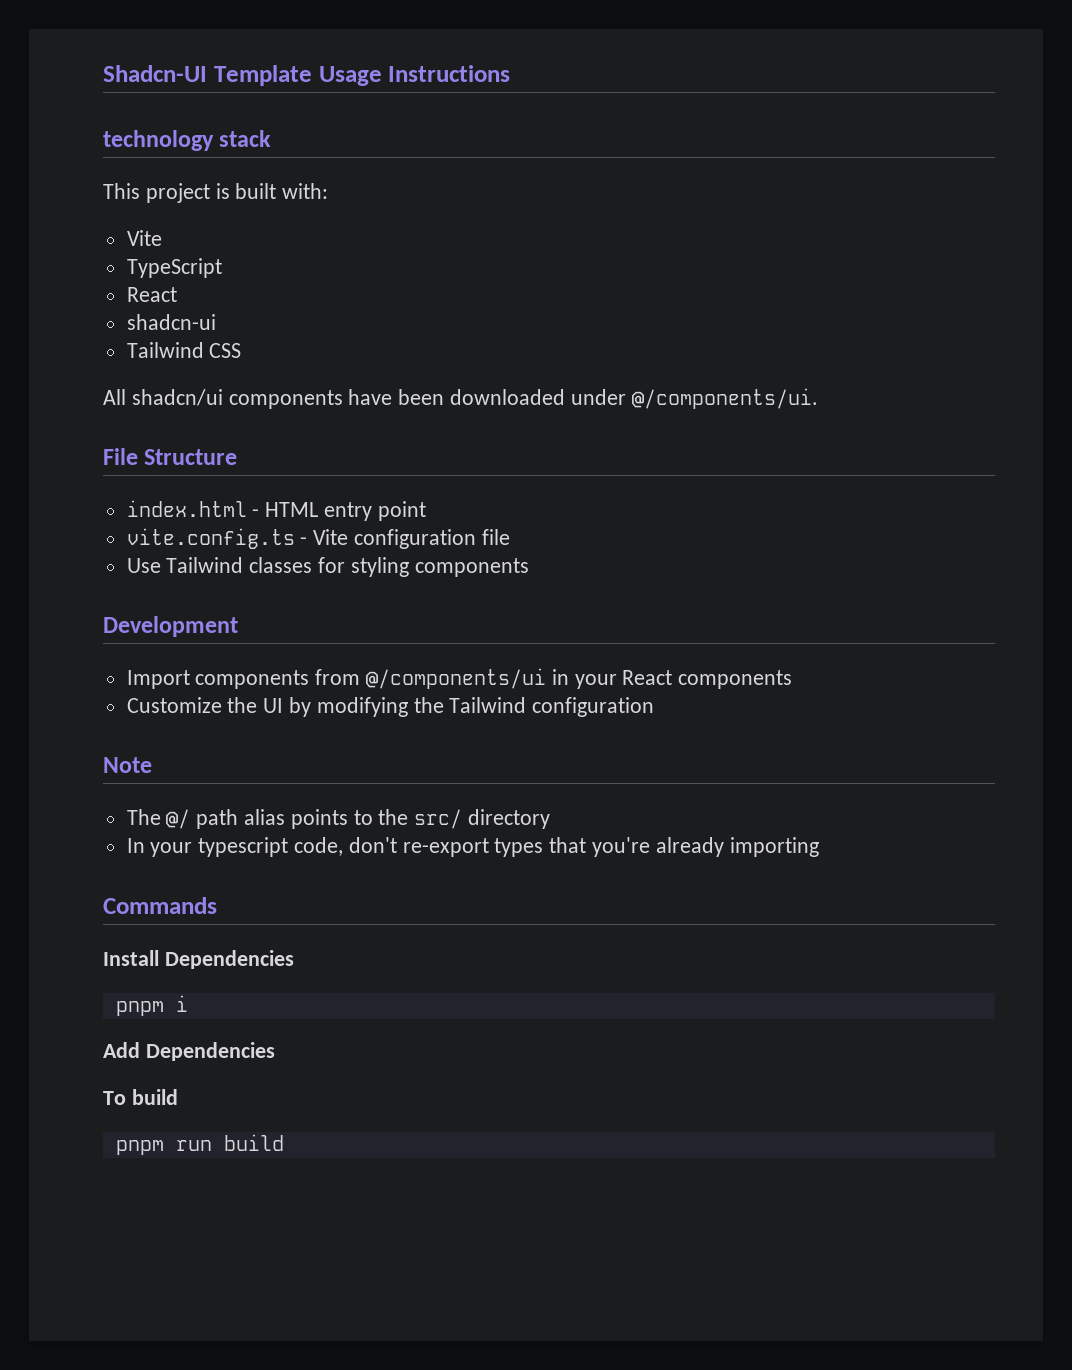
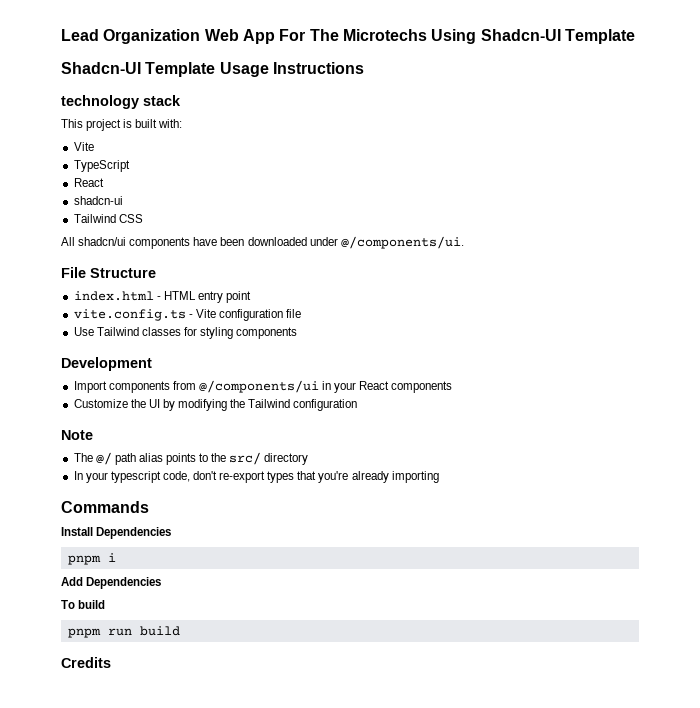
+ Lead Organization Web App For The Microtechs Using Shadcn-UI Template
+ Credits

